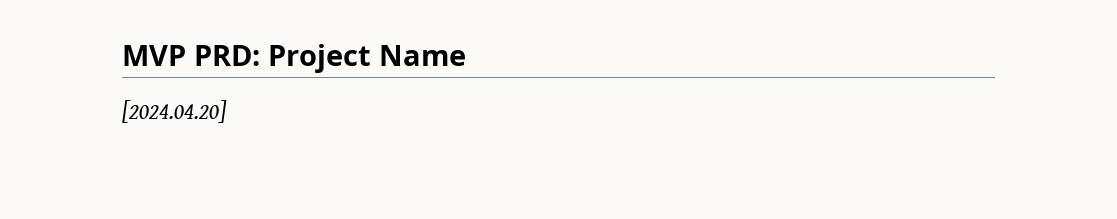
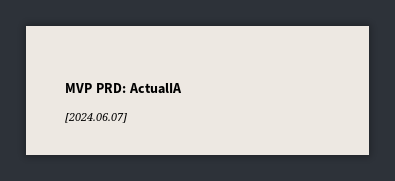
- MVP PRD: Project Name
- [2024.04.20]
+ MVP PRD: ActualIA
+ [2024.06.07]

